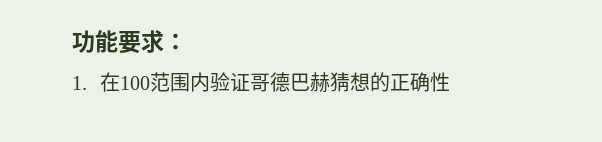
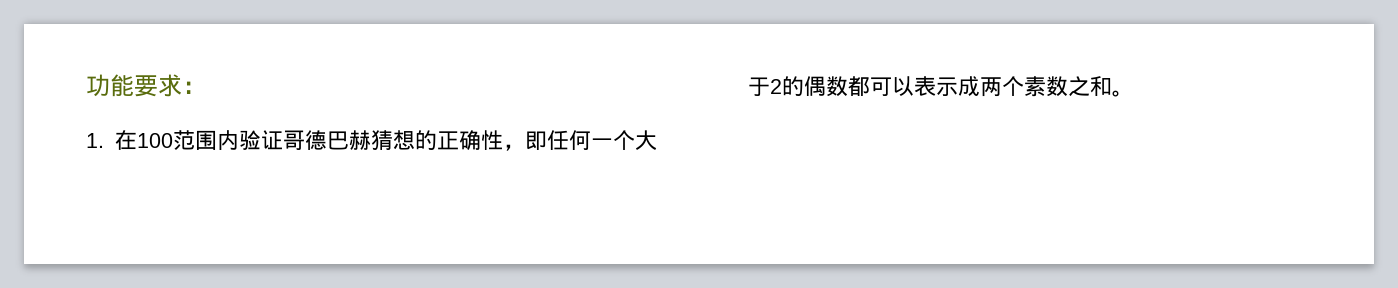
- 1.在100范围内验证哥德巴赫猜想的正确性
+ 1.在100范围内验证哥德巴赫猜想的正确性，即任何一个大于2的偶数都可以表示成两个素数之和。

